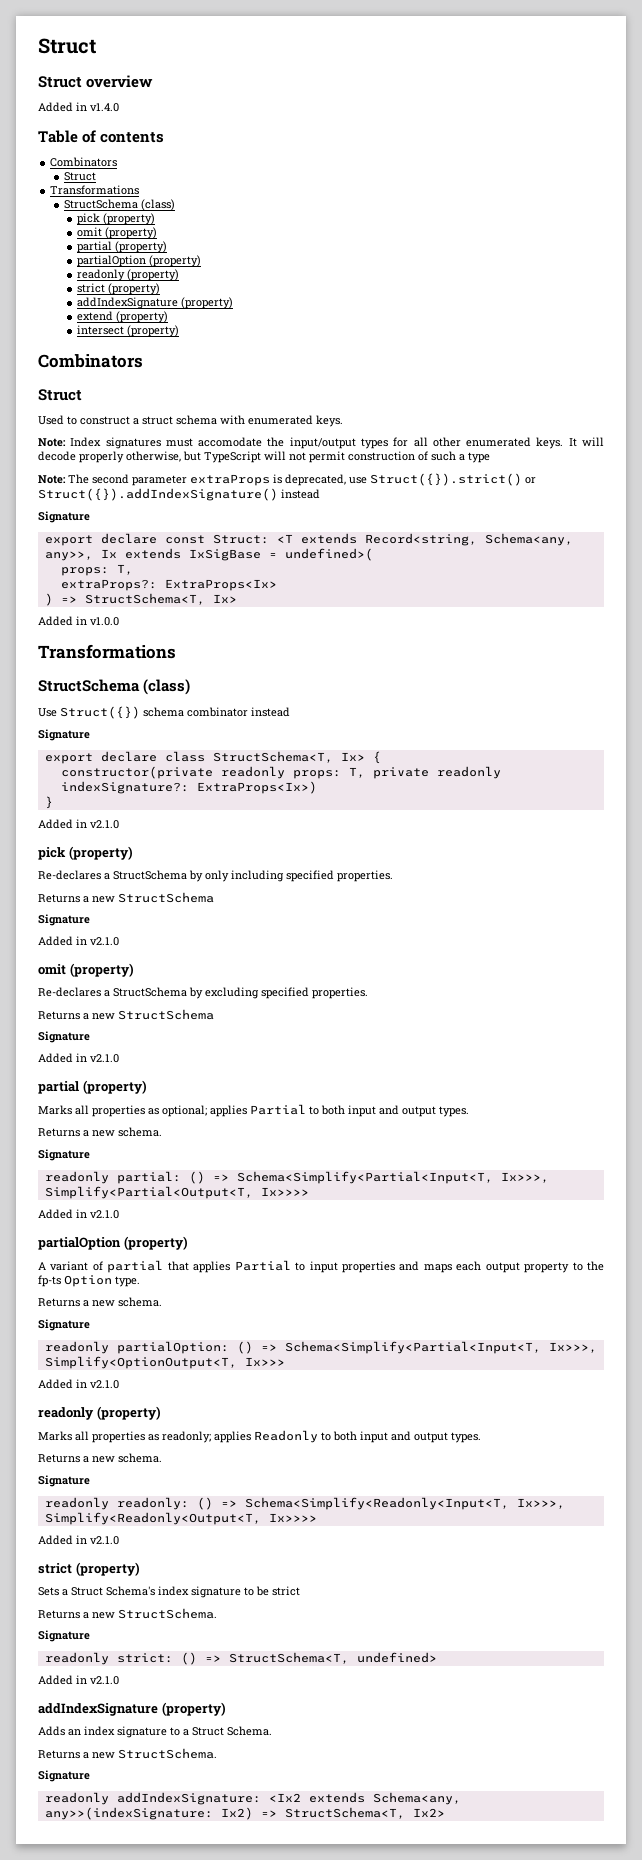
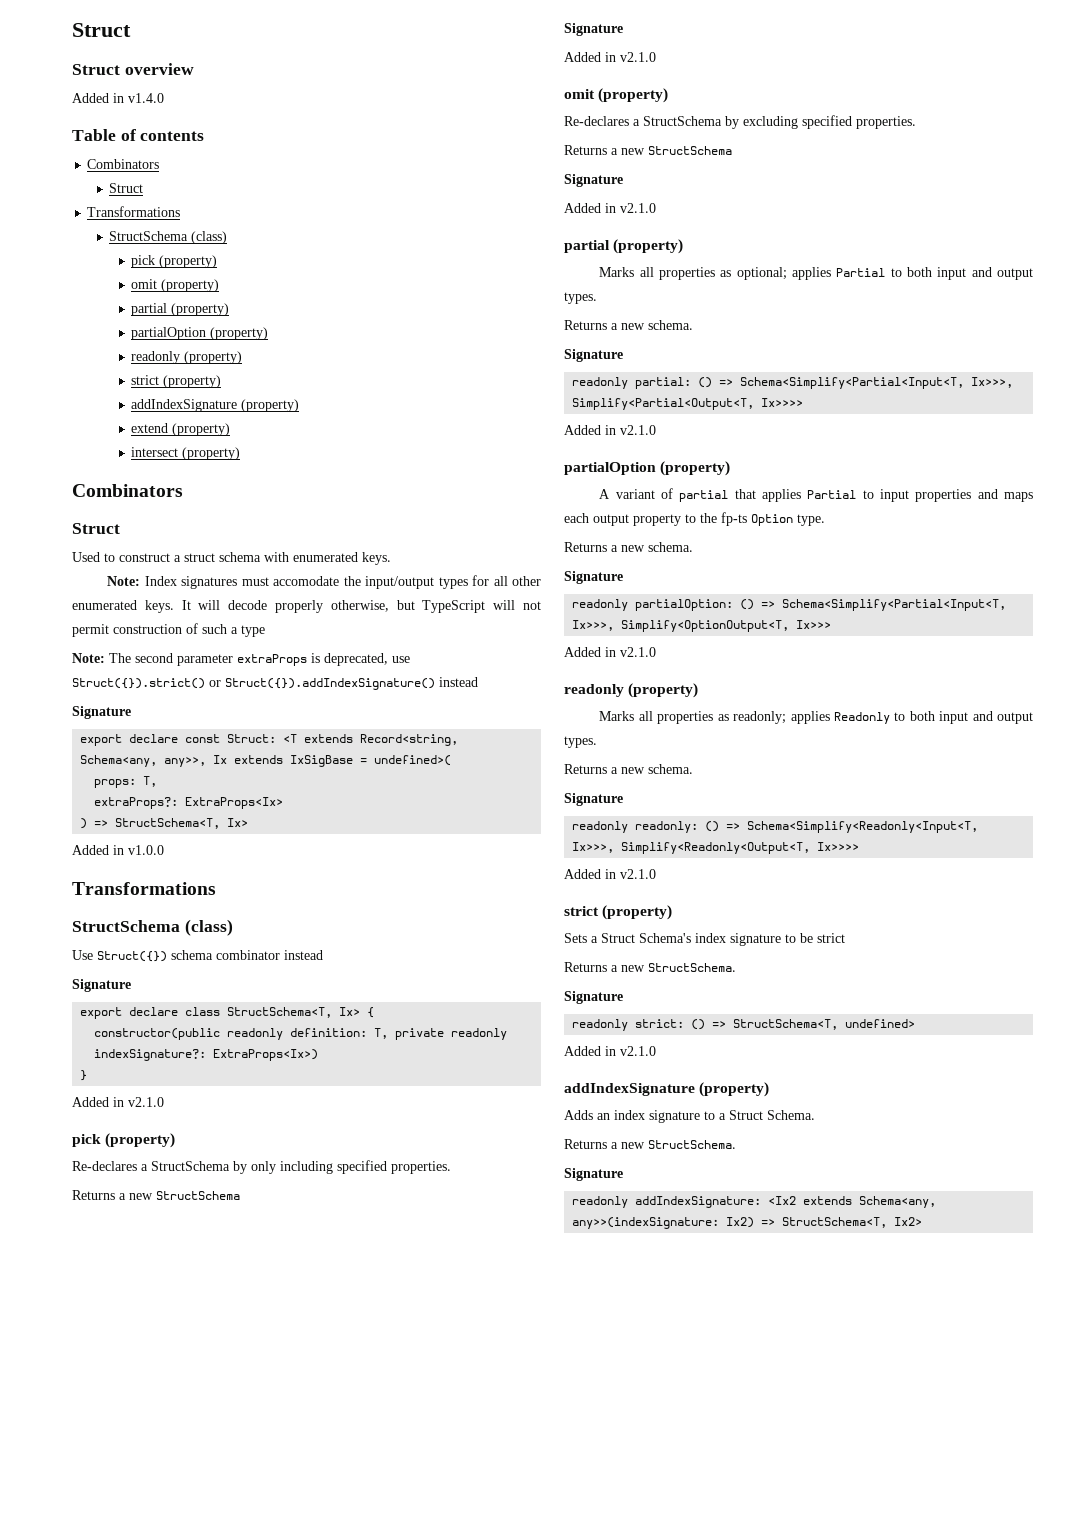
- constructor(private readonly props: T, private readonly indexSignature?: ExtraProps<Ix>)
+ constructor(public readonly definition: T, private readonly indexSignature?: ExtraProps<Ix>)

